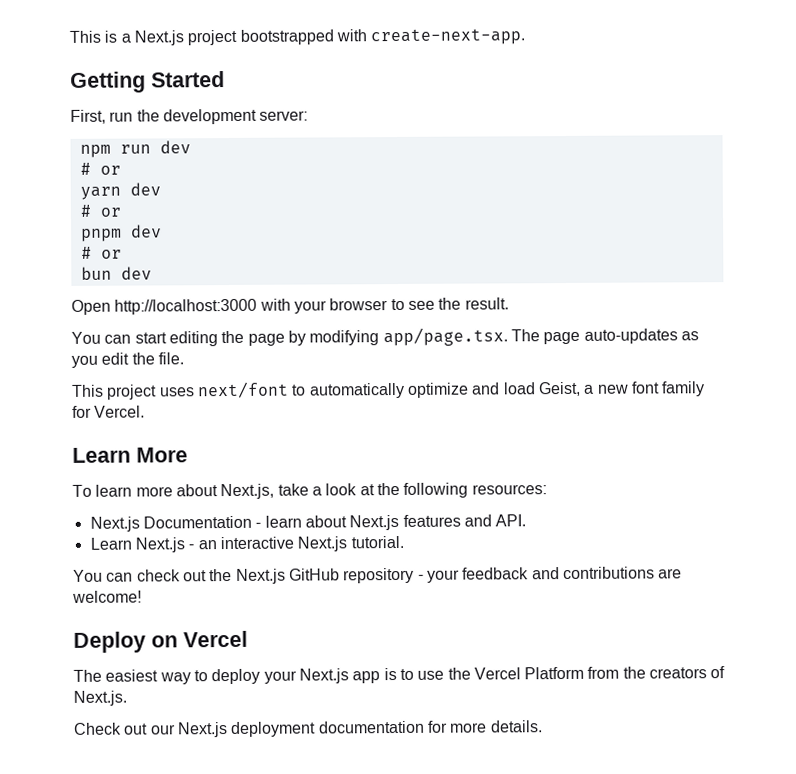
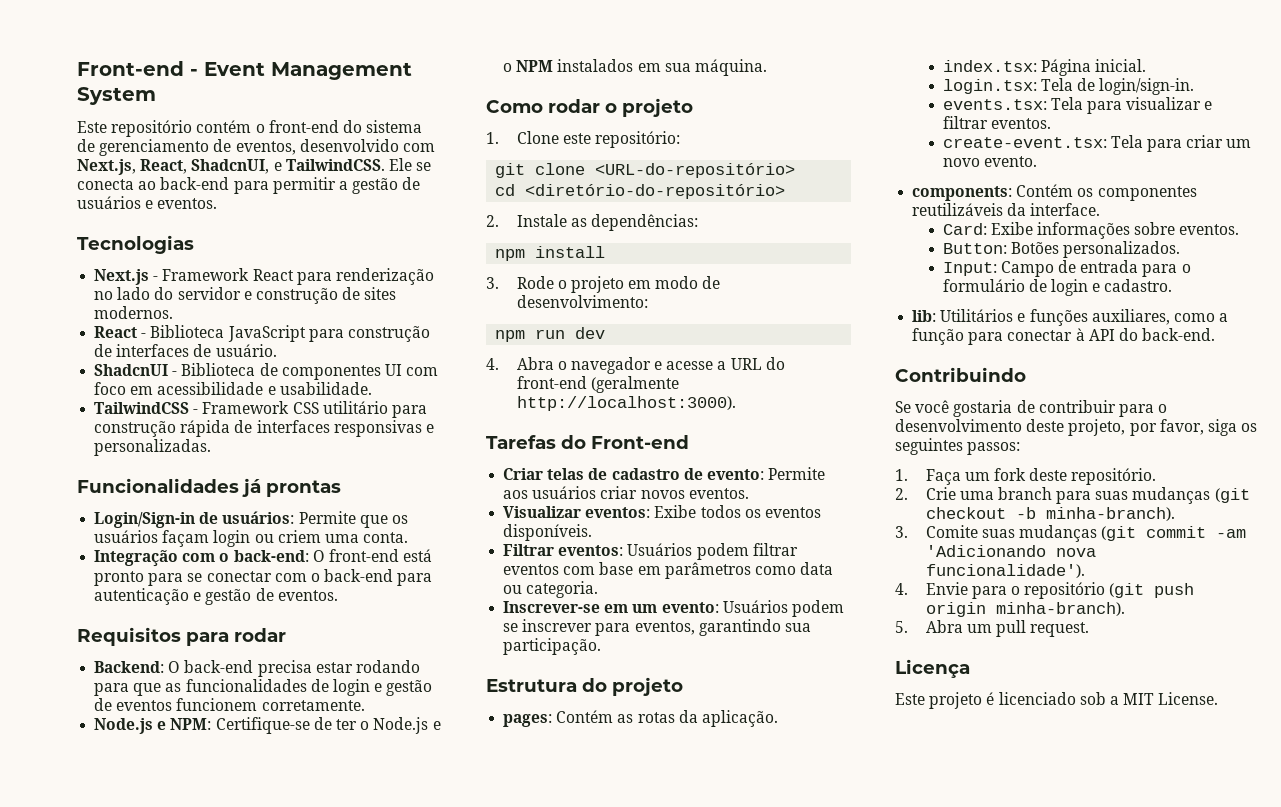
- This is a Next.js project bootstrapped with create-next-app.
- Getting Started
- First, run the development server:
+ Front-end - Event Management System
+ Este repositório contém o front-end do sistema de gerenciamento de eventos, desenvolvido com Next.js, React, ShadcnUI, e TailwindCSS. Ele se conecta ao back-end para permitir a gestão de usuários e eventos.
+ Tecnologias
+ Next.js - Framework React para renderização no lado do servidor e construção de sites modernos.
+ React - Biblioteca JavaScript para construção de interfaces de usuário.
+ ShadcnUI - Biblioteca de componentes UI com foco em acessibilidade e usabilidade.
+ TailwindCSS - Framework CSS utilitário para construção rápida de interfaces responsivas e personalizadas.
+ Funcionalidades já prontas
+ Login/Sign-in de usuários: Permite que os usuários façam login ou criem uma conta.
+ Integração com o back-end: O front-end está pronto para se conectar com o back-end para autenticação e gestão de eventos.
+ Requisitos para rodar
+ Backend: O back-end precisa estar rodando para que as funcionalidades de login e gestão de eventos funcionem corretamente.
+ Node.js e NPM: Certifique-se de ter o Node.js e o NPM instalados em sua máquina.
+ Como rodar o projeto
+ 1. Clone este repositório:
+ git clone <URL-do-repositório>
+ cd <diretório-do-repositório>
+ 2. Instale as dependências:
+ npm install
+ 3. Rode o projeto em modo de desenvolvimento:
  npm run dev
- # or
- yarn dev
- # or
- pnpm dev
- # or
- bun dev
- Open http://localhost:3000 with your browser to see the result.
- You can start editing the page by modifying app/page.tsx. The page auto-updates as you edit the file.
- This project uses next/font to automatically optimize and load Geist, a new font family for Vercel.
- Learn More
- To learn more about Next.js, take a look at the following resources:
- Next.js Documentation - learn about Next.js features and API.
- Learn Next.js - an interactive Next.js tutorial.
- You can check out the Next.js GitHub repository - your feedback and contributions are welcome!
- Deploy on Vercel
- The easiest way to deploy your Next.js app is to use the Vercel Platform from the creators of Next.js.
- Check out our Next.js deployment documentation for more details.
+ 4. Abra o navegador e acesse a URL do front-end (geralmente http://localhost:3000).
+ Tarefas do Front-end
+ Criar telas de cadastro de evento: Permite aos usuários criar novos eventos.
+ Visualizar eventos: Exibe todos os eventos disponíveis.
+ Filtrar eventos: Usuários podem filtrar eventos com base em parâmetros como data ou categoria.
+ Inscrever-se em um evento: Usuários podem se inscrever para eventos, garantindo sua participação.
+ Estrutura do projeto
+ pages: Contém as rotas da aplicação.
+ index.tsx: Página inicial.
+ login.tsx: Tela de login/sign-in.
+ events.tsx: Tela para visualizar e filtrar eventos.
+ create-event.tsx: Tela para criar um novo evento.
+ components: Contém os componentes reutilizáveis da interface.
+ Card: Exibe informações sobre eventos.
+ Button: Botões personalizados.
+ Input: Campo de entrada para o formulário de login e cadastro.
+ lib: Utilitários e funções auxiliares, como a função para conectar à API do back-end.
+ Contribuindo
+ Se você gostaria de contribuir para o desenvolvimento deste projeto, por favor, siga os seguintes passos:
+ 1. Faça um fork deste repositório.
+ 2. Crie uma branch para suas mudanças (git checkout -b minha-branch).
+ 3. Comite suas mudanças (git commit -am 'Adicionando nova funcionalidade').
+ 4. Envie para o repositório (git push origin minha-branch).
+ 5. Abra um pull request.
+ Licença
+ Este projeto é licenciado sob a MIT License.

